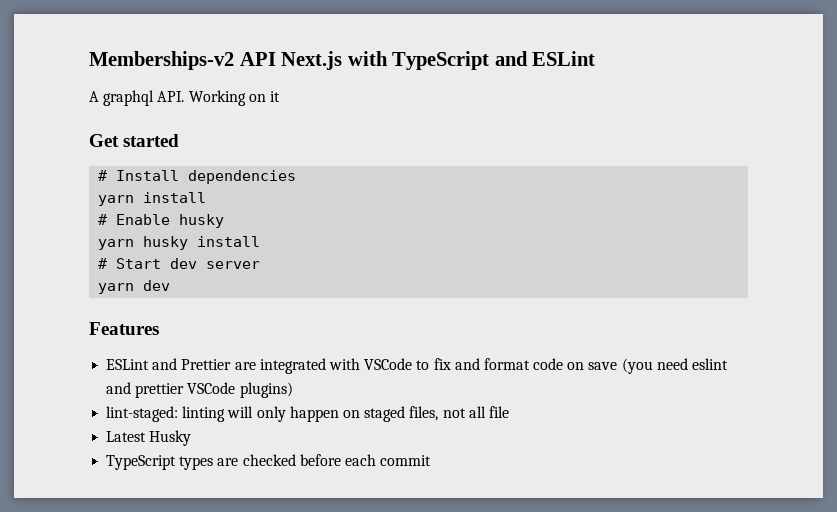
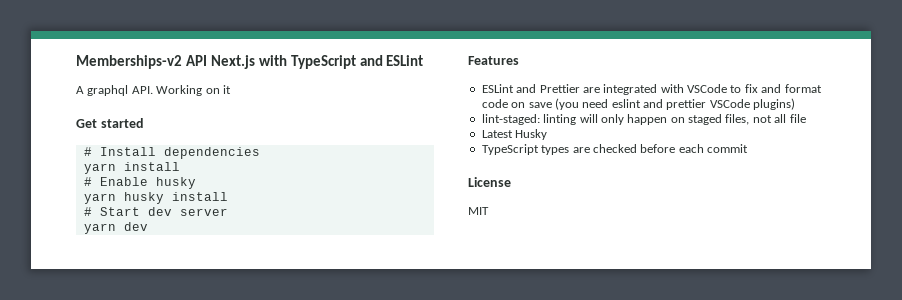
+ License
+ MIT

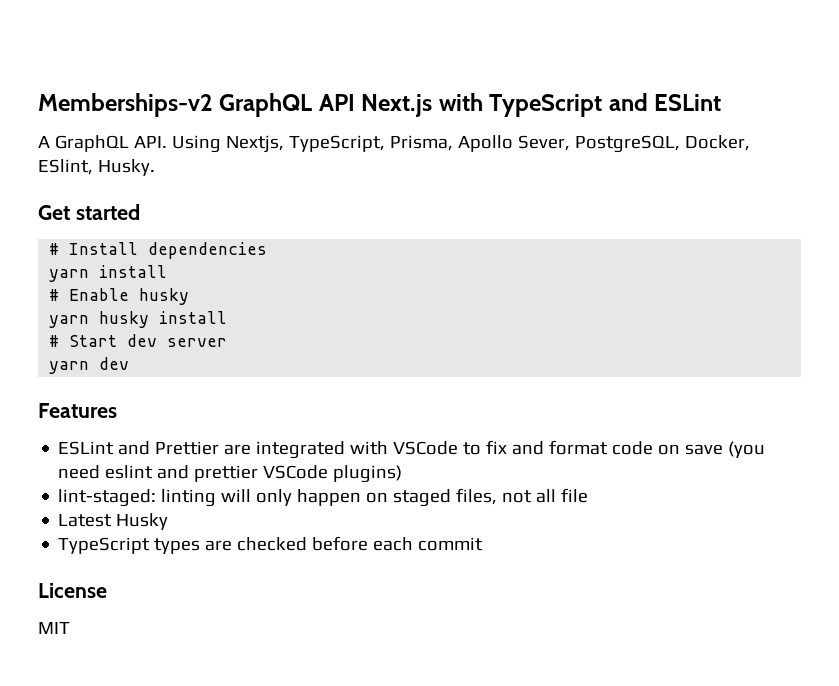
- Memberships-v2 API Next.js with TypeScript and ESLint
+ Memberships-v2 GraphQL API Next.js with TypeScript and ESLint
- A graphql API. Working on it
+ A GraphQL API. Using Nextjs, TypeScript, Prisma, Apollo Sever, PostgreSQL, Docker, ESlint, Husky.

